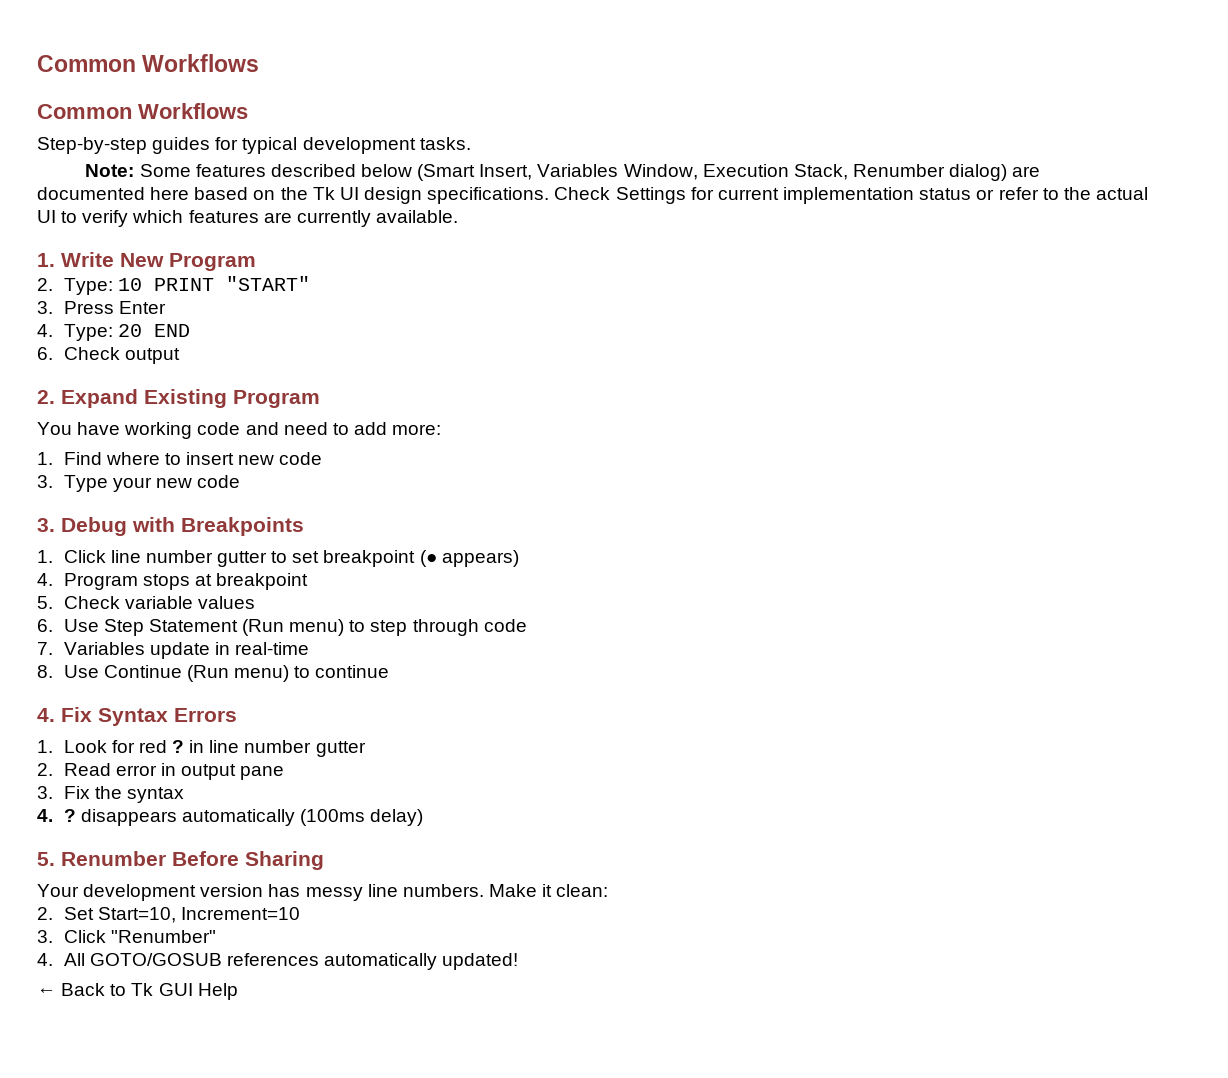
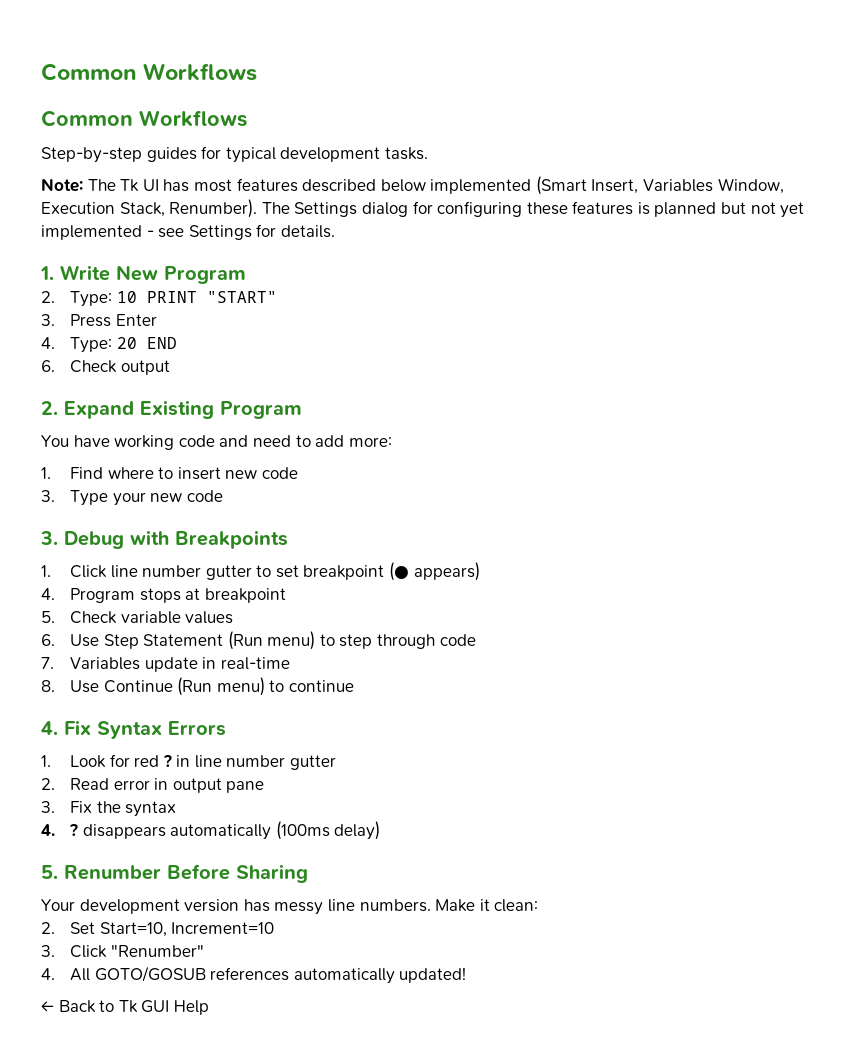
- Note: Some features described below (Smart Insert, Variables Window, Execution Stack, Renumber dialog) are documented here based on the Tk UI design specifications. Check Settings for current implementation status or refer to the actual UI to verify which features are currently available.
+ Note: The Tk UI has most features described below implemented (Smart Insert, Variables Window, Execution Stack, Renumber). The Settings dialog for configuring these features is planned but not yet implemented - see Settings for details.

